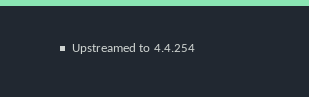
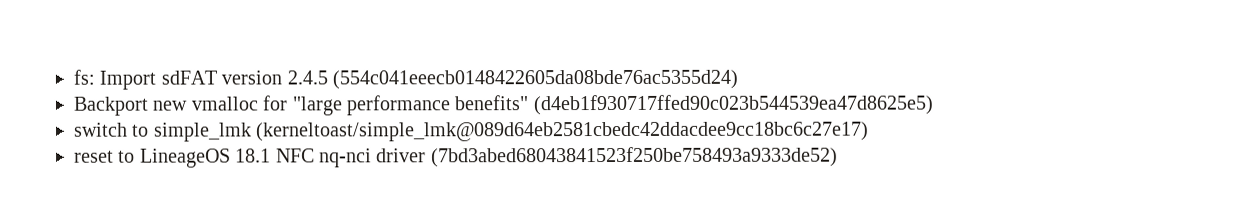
- Upstreamed to 4.4.254
+ fs: Import sdFAT version 2.4.5 (554c041eeecb0148422605da08bde76ac5355d24)
+ Backport new vmalloc for "large performance benefits" (d4eb1f930717ffed90c023b544539ea47d8625e5)
+ switch to simple_lmk (kerneltoast/simple_lmk@089d64eb2581cbedc42ddacdee9cc18bc6c27e17)
+ reset to LineageOS 18.1 NFC nq-nci driver (7bd3abed68043841523f250be758493a9333de52)

